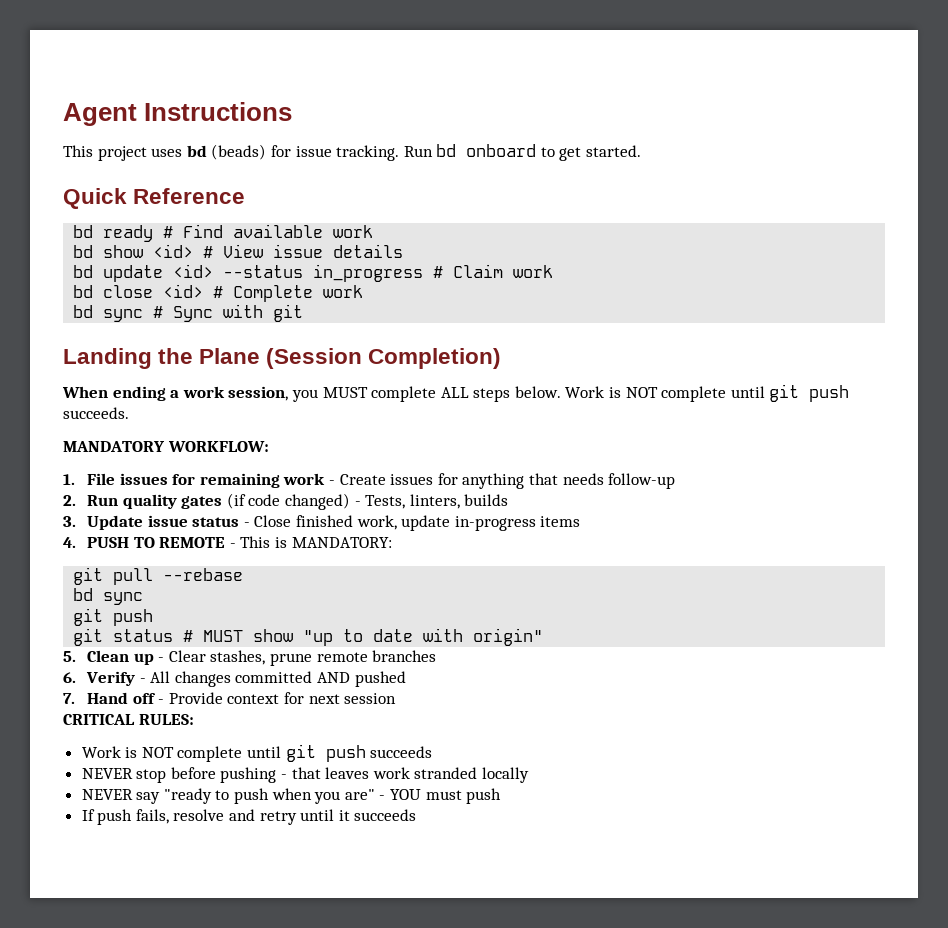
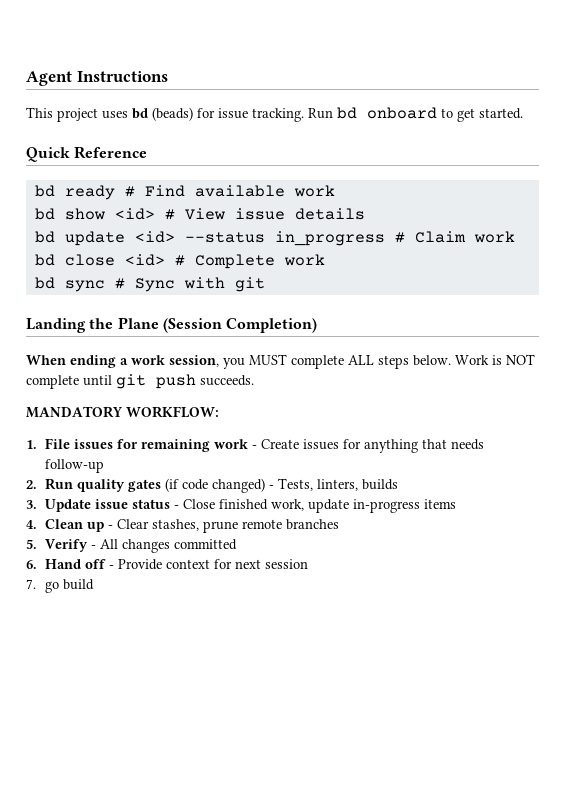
- 4. PUSH TO REMOTE - This is MANDATORY:
- git pull --rebase
- bd sync
- git push
- git status # MUST show "up to date with origin"
- 5. Clean up - Clear stashes, prune remote branches
+ 4. Clean up - Clear stashes, prune remote branches
- 6. Verify - All changes committed AND pushed
- 7. Hand off - Provide context for next session
+ 5. Verify - All changes committed
+ 6. Hand off - Provide context for next session
- CRITICAL RULES:
- Work is NOT complete until git push succeeds
- NEVER stop before pushing - that leaves work stranded locally
- NEVER say "ready to push when you are" - YOU must push
- If push fails, resolve and retry until it succeeds
+ 7. go build

